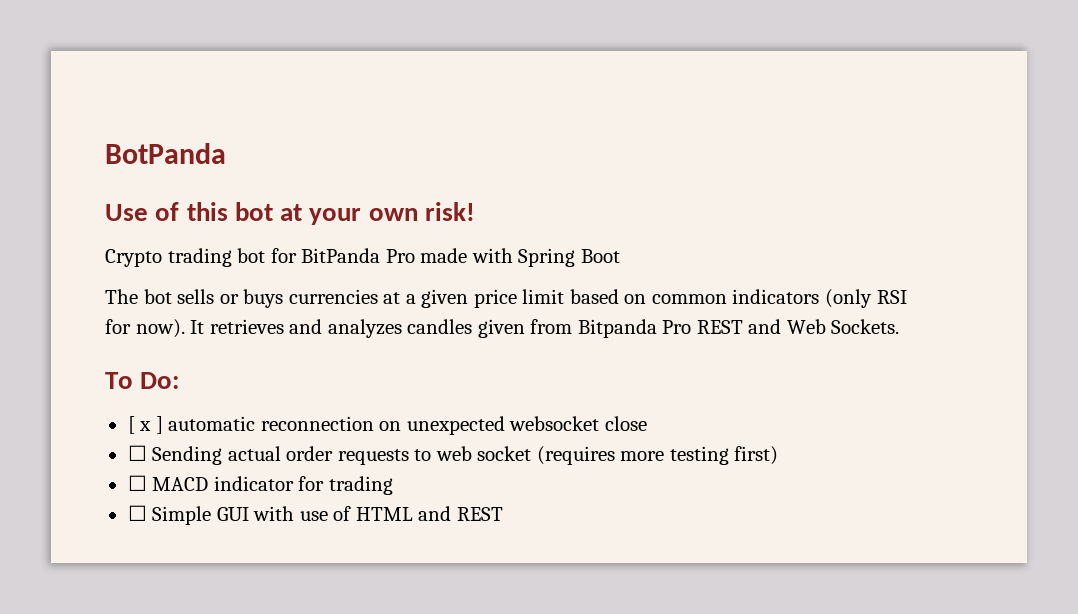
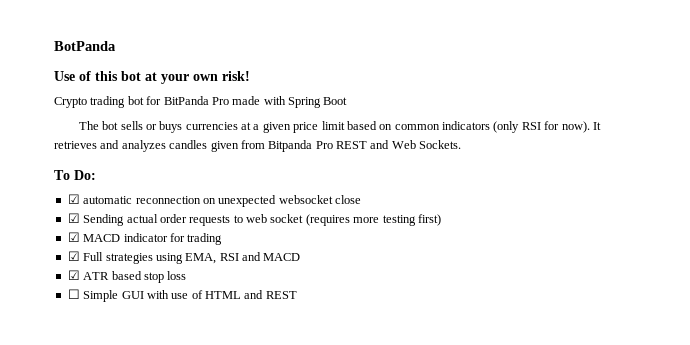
- [ x ] automatic reconnection on unexpected websocket close
+ ☑ automatic reconnection on unexpected websocket close
- ☐ Sending actual order requests to web socket (requires more testing first)
+ ☑ Sending actual order requests to web socket (requires more testing first)
- ☐ MACD indicator for trading
+ ☑ MACD indicator for trading
+ ☑ Full strategies using EMA, RSI and MACD
+ ☑ ATR based stop loss

